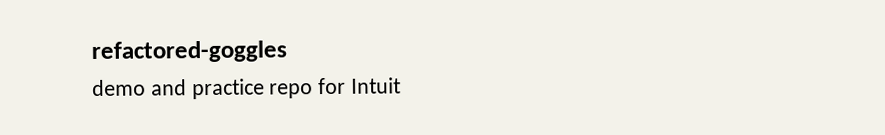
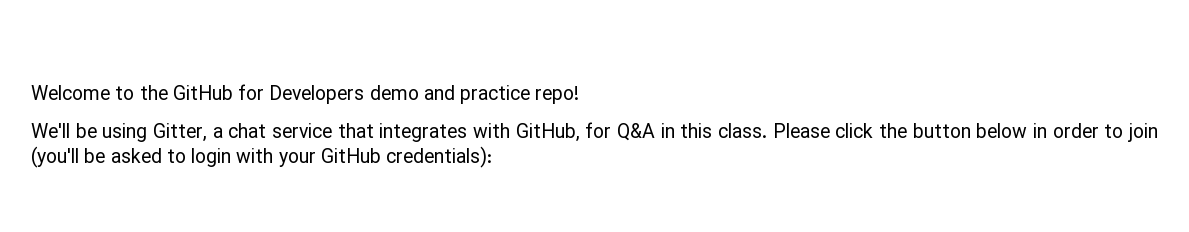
- refactored-goggles
- demo and practice repo for Intuit
+ Welcome to the GitHub for Developers demo and practice repo!
+ We'll be using Gitter, a chat service that integrates with GitHub, for Q&A in this class. Please click the button below in order to join (you'll be asked to login with your GitHub credentials):

